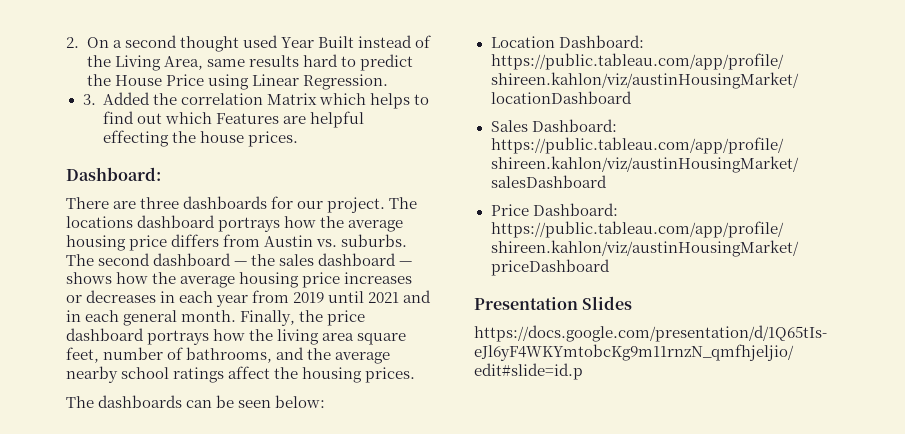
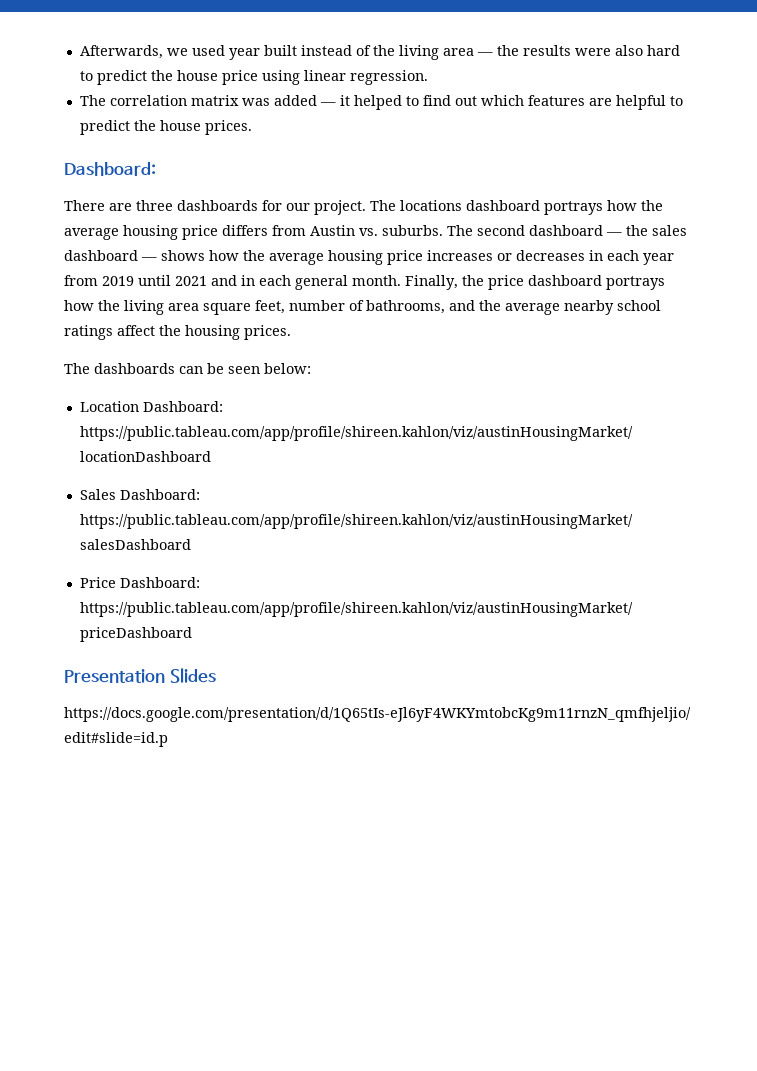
- 2. On a second thought used Year Built instead of the Living Area, same results hard to predict the House Price using Linear Regression.
- 3. Added the correlation Matrix which helps to find out which Features are helpful effecting the house prices.
+ Afterwards, we used year built instead of the living area — the results were also hard to predict the house price using linear regression.
+ The correlation matrix was added — it helped to find out which features are helpful to predict the house prices.

